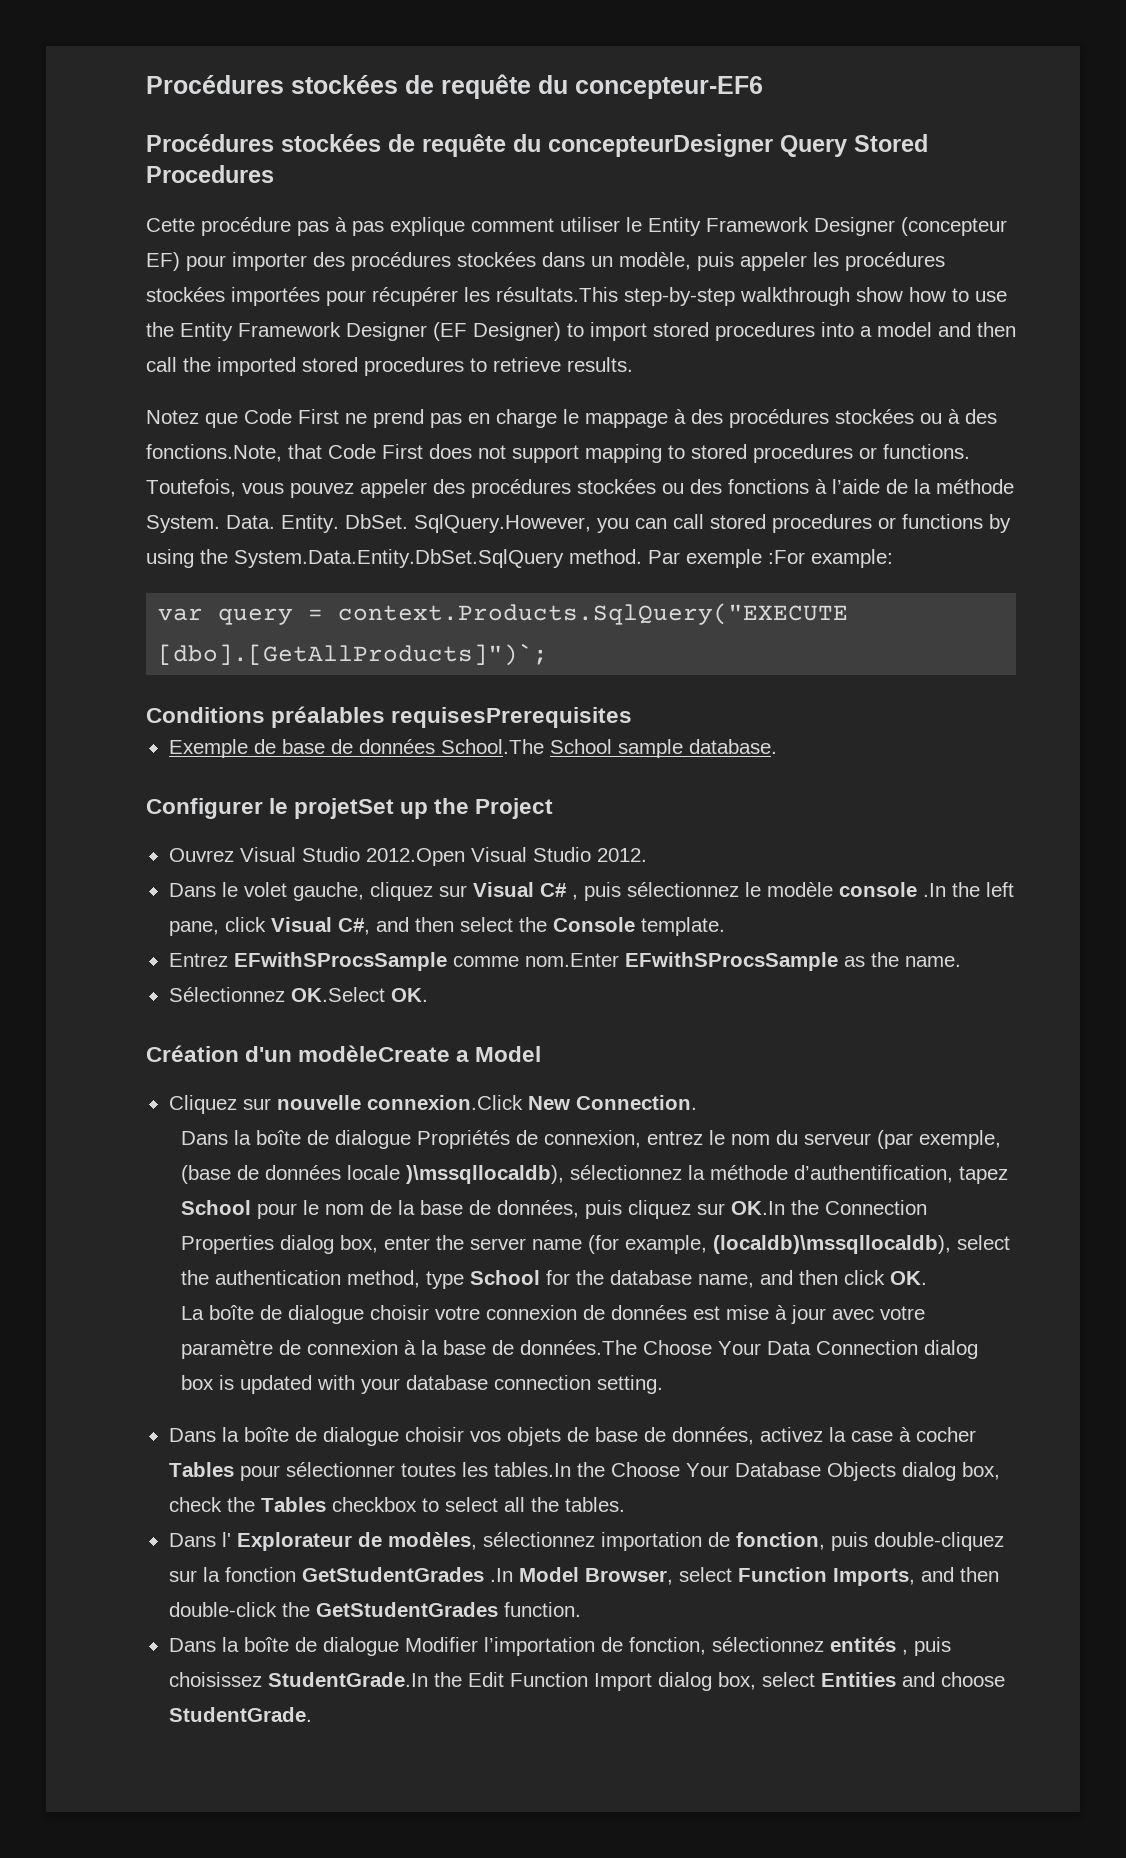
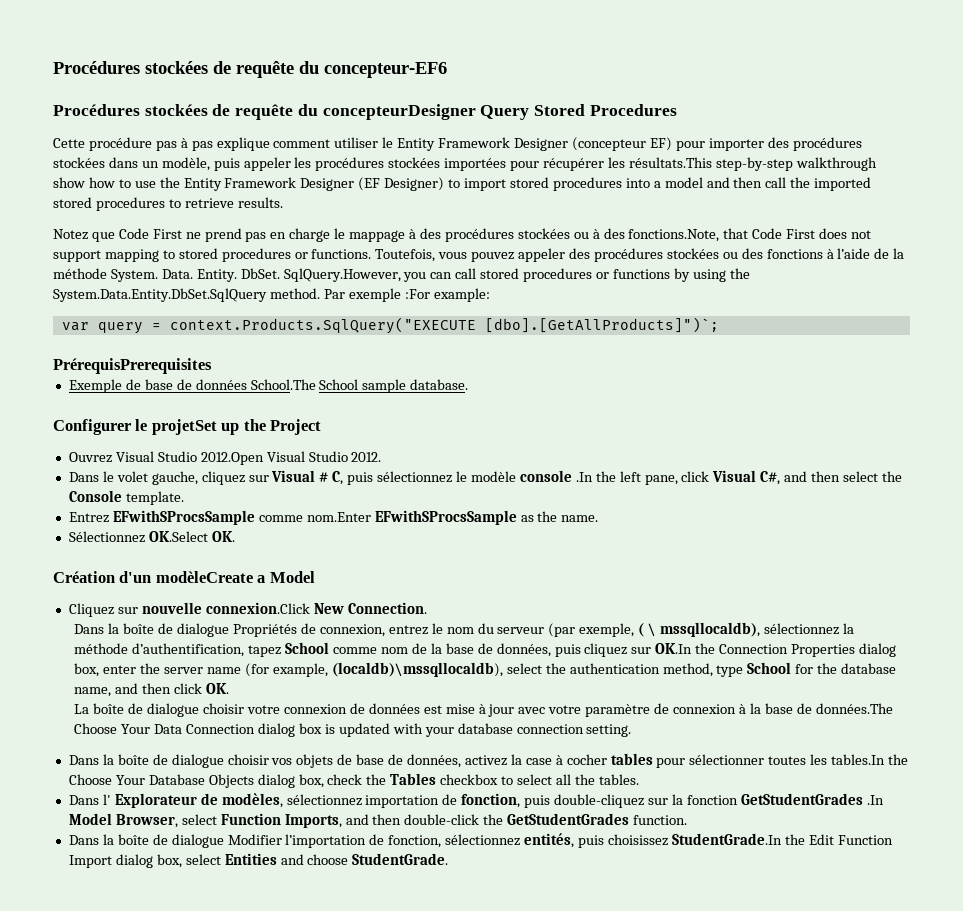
- Conditions préalables requisesPrerequisites
+ PrérequisPrerequisites
- Dans le volet gauche, cliquez sur Visual C# , puis sélectionnez le modèle console .In the left pane, click Visual C#, and then select the Console template.
+ Dans le volet gauche, cliquez sur Visual # C, puis sélectionnez le modèle console .In the left pane, click Visual C#, and then select the Console template.
- Dans la boîte de dialogue Propriétés de connexion, entrez le nom du serveur (par exemple, (base de données locale )\mssqllocaldb), sélectionnez la méthode d’authentification, tapez School pour le nom de la base de données, puis cliquez sur OK.In the Connection Properties dialog box, enter the server name (for example, (localdb)\mssqllocaldb), select the authentication method, type School for the database name, and then click OK.
+ Dans la boîte de dialogue Propriétés de connexion, entrez le nom du serveur (par exemple, ( \ mssqllocaldb), sélectionnez la méthode d’authentification, tapez School comme nom de la base de données, puis cliquez sur OK.In the Connection Properties dialog box, enter the server name (for example, (localdb)\mssqllocaldb), select the authentication method, type School for the database name, and then click OK.
- Dans la boîte de dialogue choisir vos objets de base de données, activez la case à cocher Tables pour sélectionner toutes les tables.In the Choose Your Database Objects dialog box, check the Tables checkbox to select all the tables.
+ Dans la boîte de dialogue choisir vos objets de base de données, activez la case à cocher tables pour sélectionner toutes les tables.In the Choose Your Database Objects dialog box, check the Tables checkbox to select all the tables.
- Dans la boîte de dialogue Modifier l’importation de fonction, sélectionnez entités , puis choisissez StudentGrade.In the Edit Function Import dialog box, select Entities and choose StudentGrade.
+ Dans la boîte de dialogue Modifier l’importation de fonction, sélectionnez entités, puis choisissez StudentGrade.In the Edit Function Import dialog box, select Entities and choose StudentGrade.

